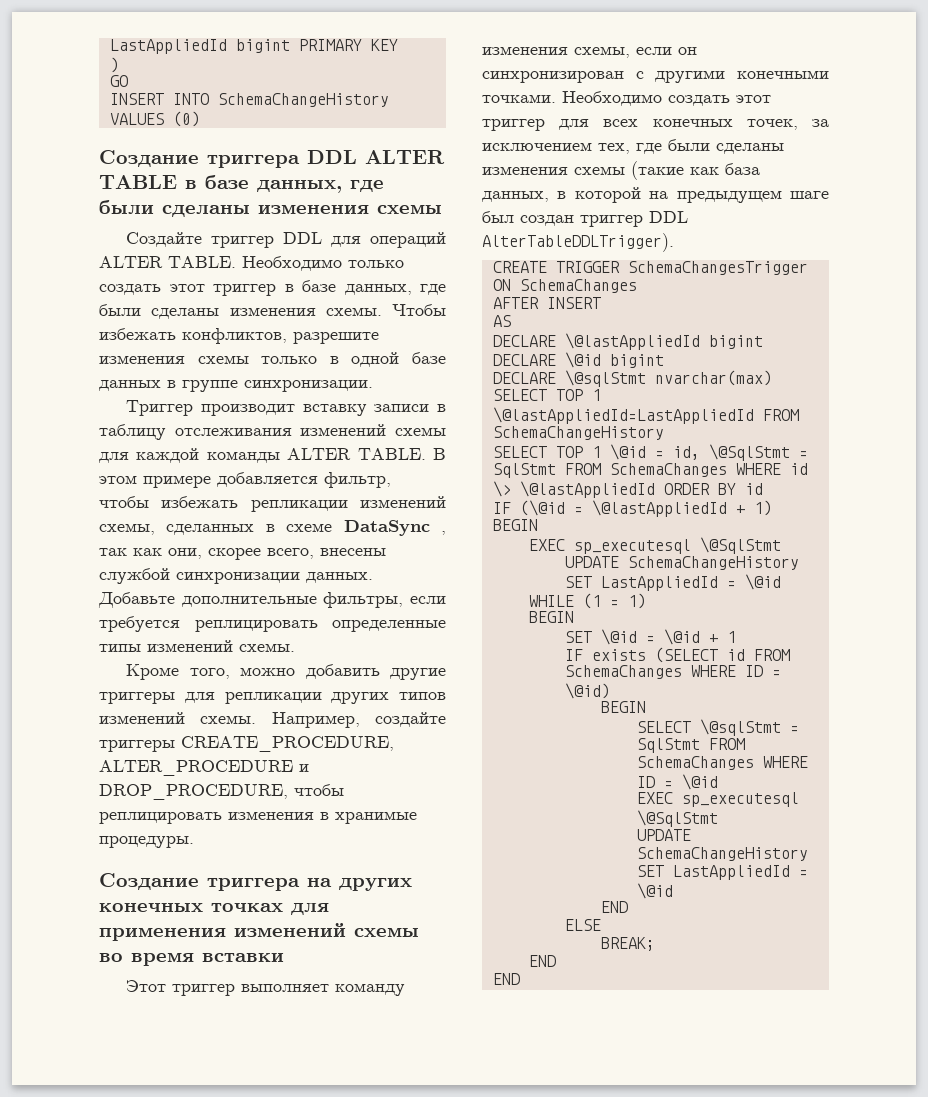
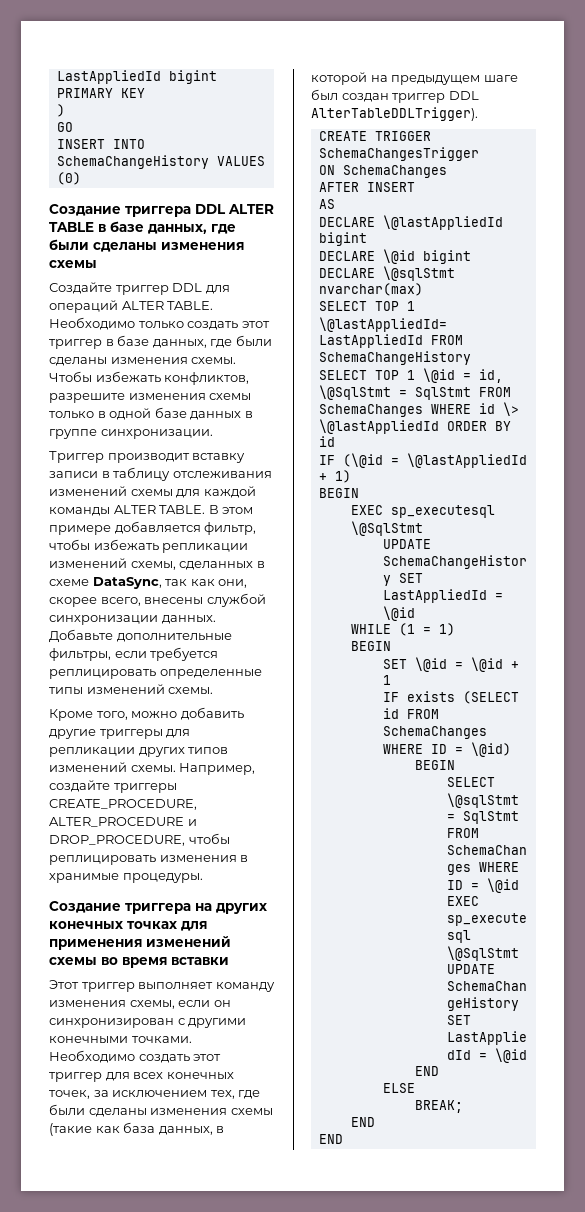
- В этом примере добавляется фильтр, чтобы избежать репликации изменений схемы, сделанных в схеме DataSync , так как они, скорее всего, внесены службой синхронизации данных.
+ В этом примере добавляется фильтр, чтобы избежать репликации изменений схемы, сделанных в схеме DataSync, так как они, скорее всего, внесены службой синхронизации данных.

